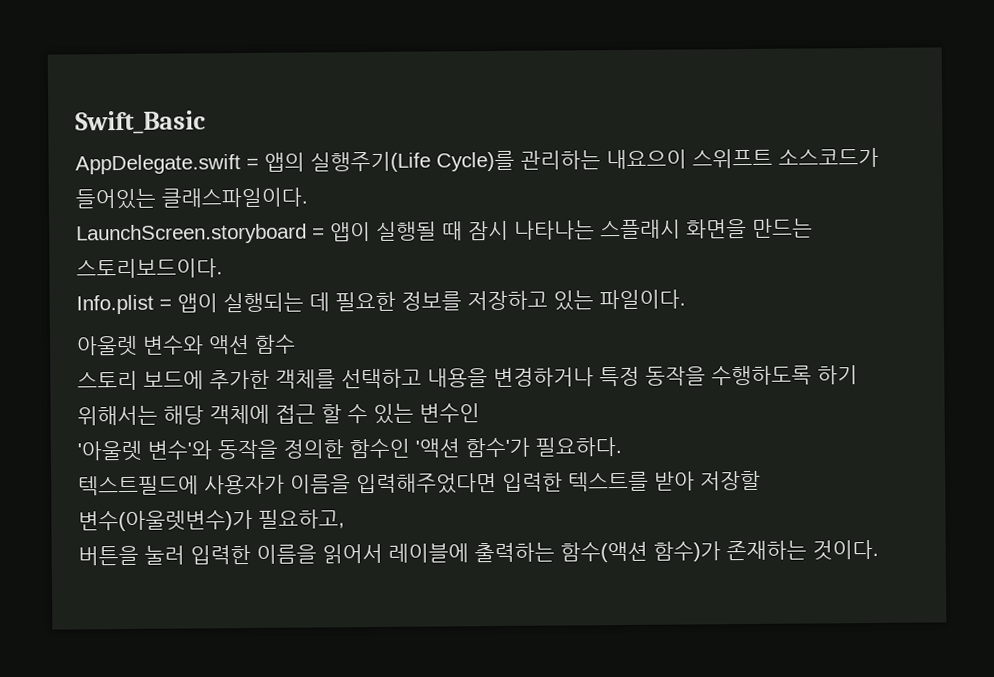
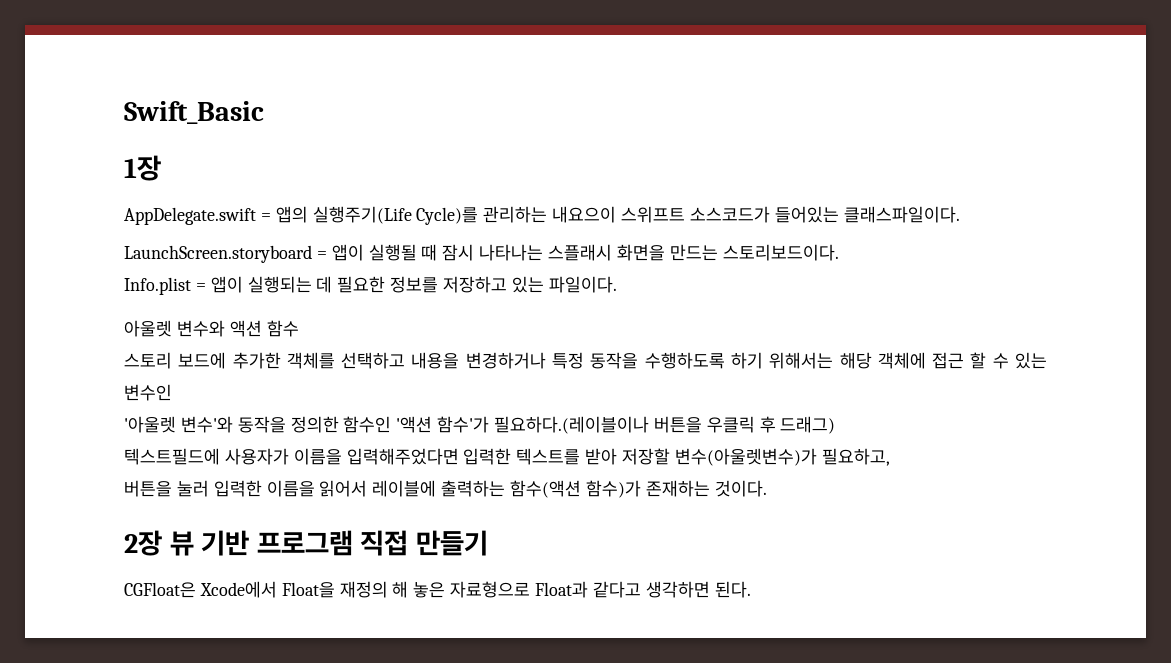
+ 1장
- '아울렛 변수'와 동작을 정의한 함수인 '액션 함수'가 필요하다.
+ '아울렛 변수'와 동작을 정의한 함수인 '액션 함수'가 필요하다.(레이블이나 버튼을 우클릭 후 드래그)
+ 2장 뷰 기반 프로그램 직접 만들기
+ CGFloat은 Xcode에서 Float을 재정의 해 놓은 자료형으로 Float과 같다고 생각하면 된다.

